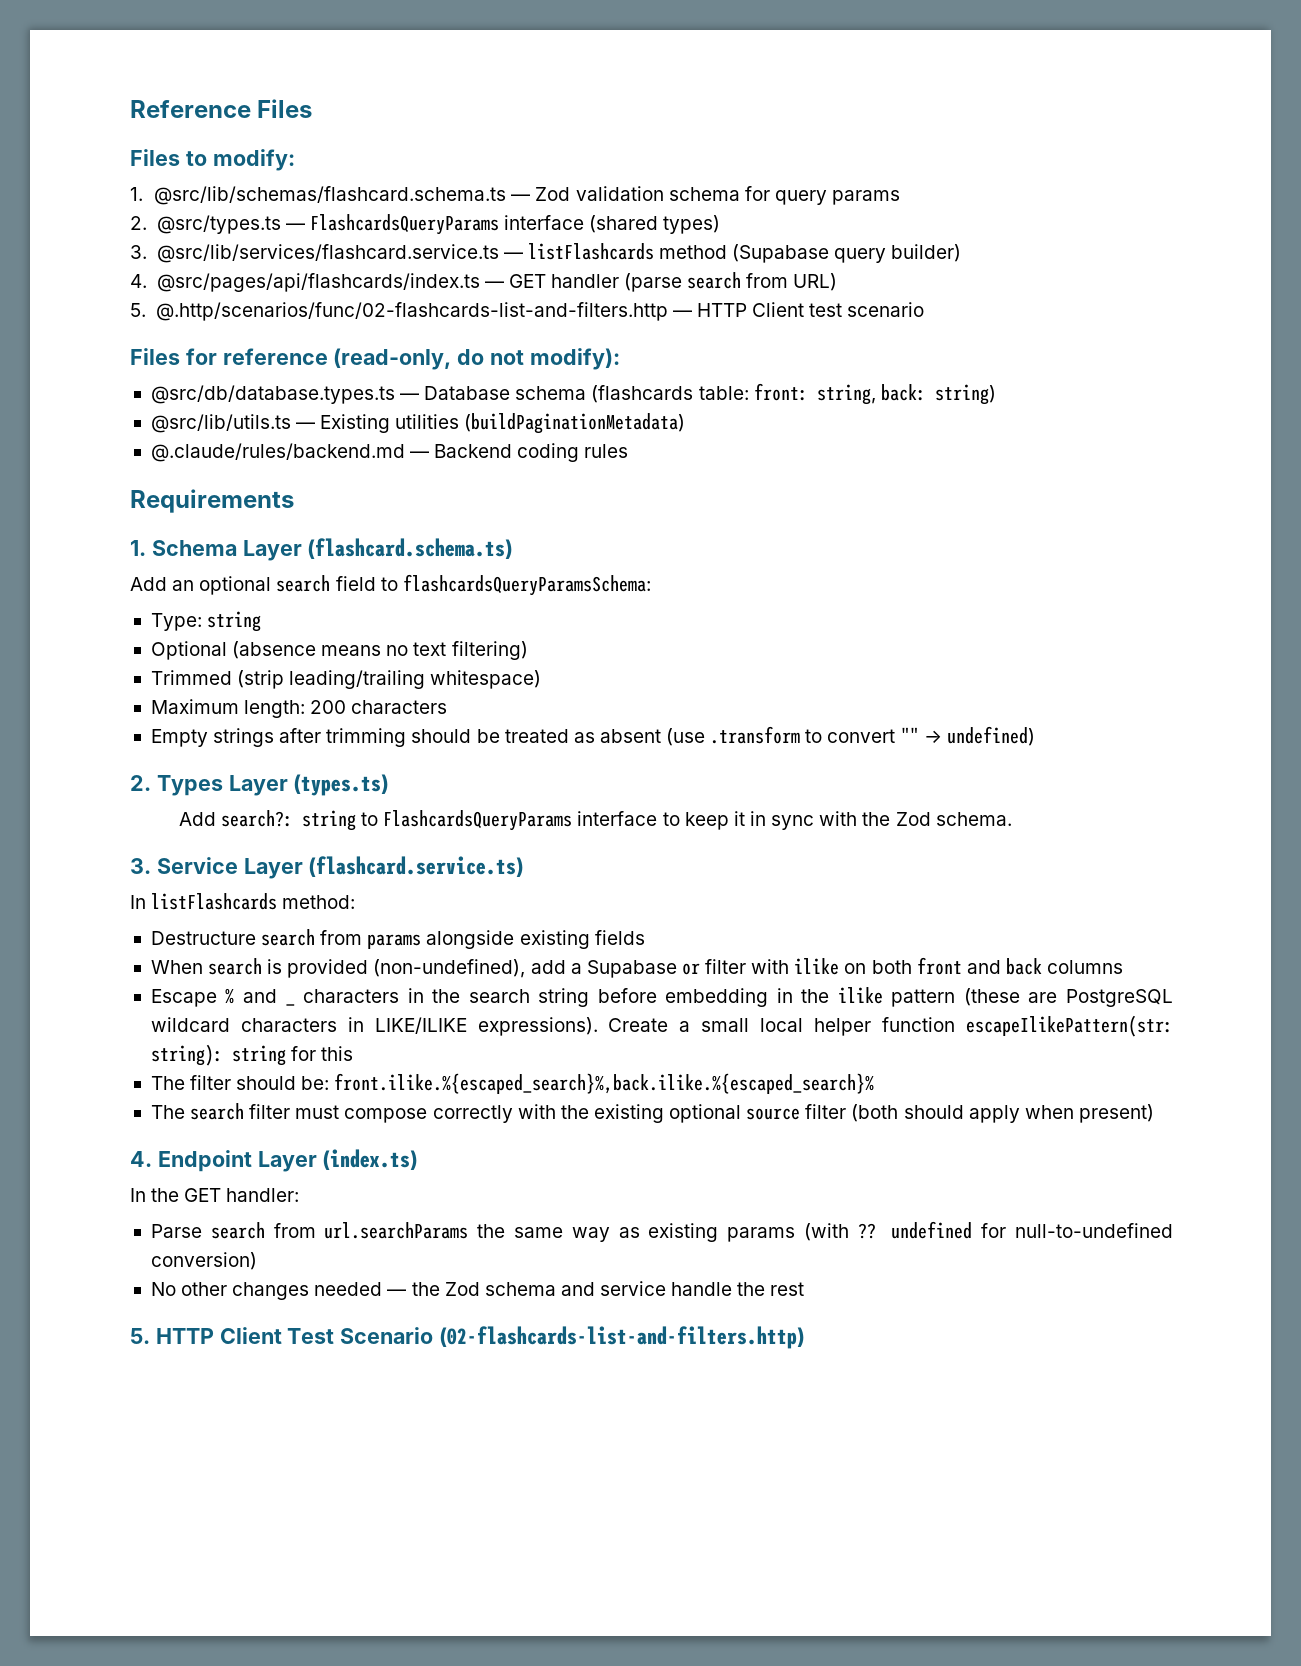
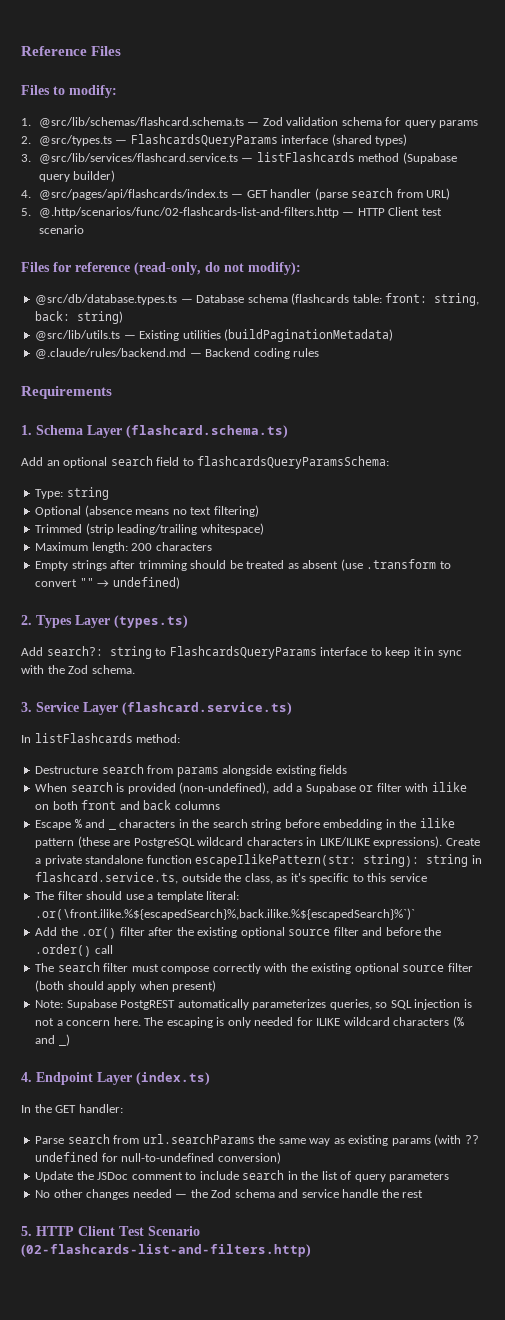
- Create a small local helper function escapeIlikePattern(str: string): string for this
+ Create a private standalone function escapeIlikePattern(str: string): string in flashcard.service.ts, outside the class, as it's specific to this service
- The filter should be: front.ilike.%{escaped_search}%,back.ilike.%{escaped_search}%
+ The filter should use a template literal: .or(\front.ilike.%${escapedSearch}%,back.ilike.%${escapedSearch}%`)`
+ Add the .or() filter after the existing optional source filter and before the .order() call
+ Note: Supabase PostgREST automatically parameterizes queries, so SQL injection is not a concern here. The escaping is only needed for ILIKE wildcard characters (% and _)
+ Update the JSDoc comment to include search in the list of query parameters

